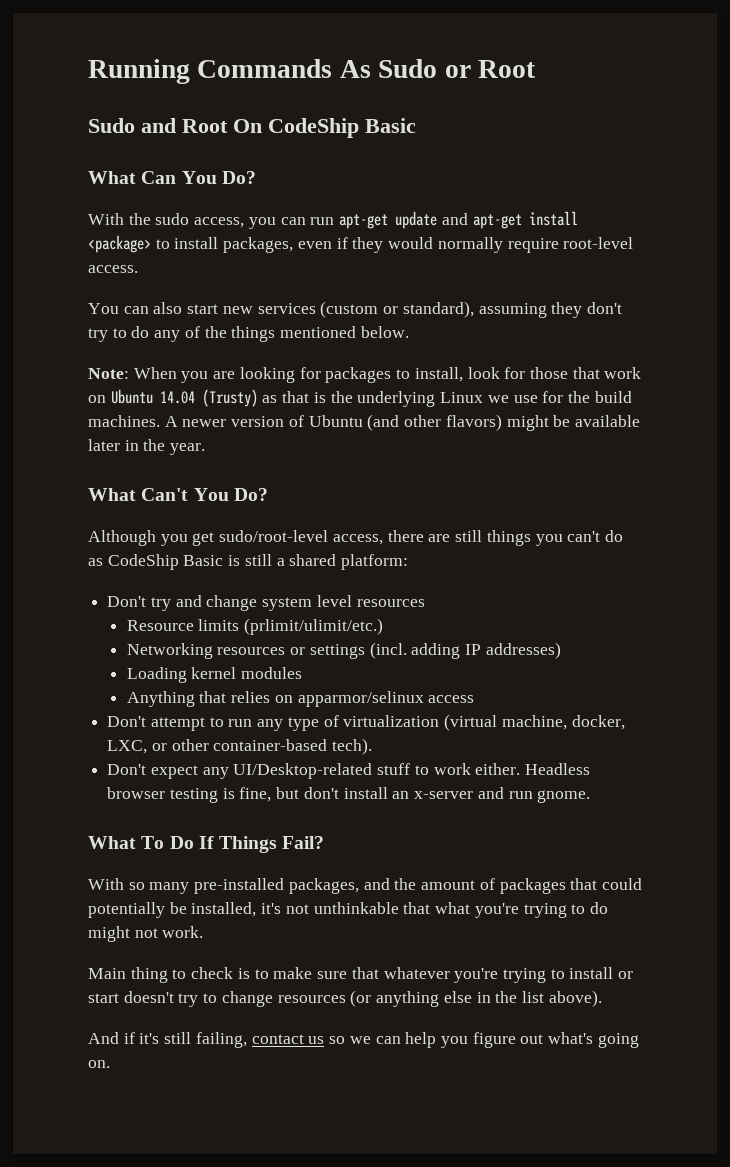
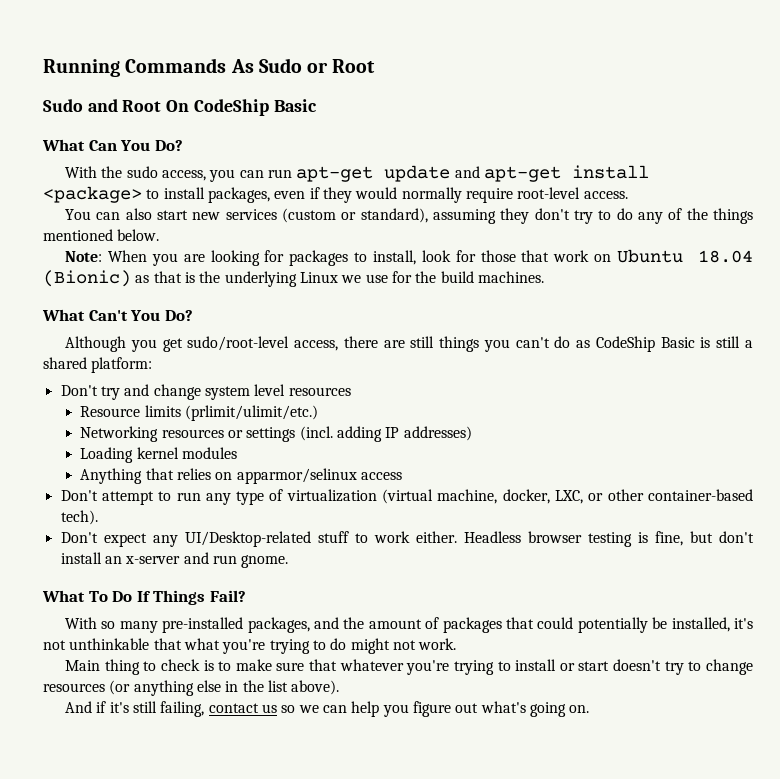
- Note: When you are looking for packages to install, look for those that work on Ubuntu 14.04 (Trusty) as that is the underlying Linux we use for the build machines. A newer version of Ubuntu (and other flavors) might be available later in the year.
+ Note: When you are looking for packages to install, look for those that work on Ubuntu 18.04 (Bionic) as that is the underlying Linux we use for the build machines.

